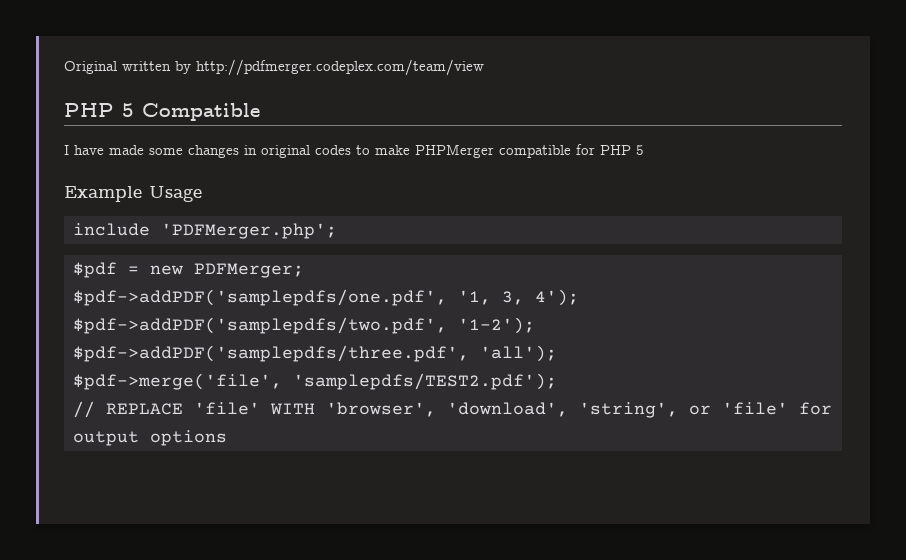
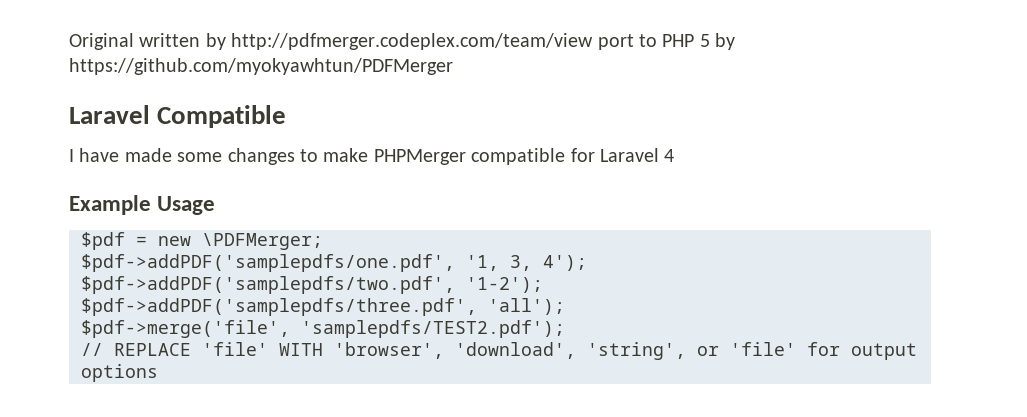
- Original written by http://pdfmerger.codeplex.com/team/view
- PHP 5 Compatible
+ Original written by http://pdfmerger.codeplex.com/team/view port to PHP 5 by https://github.com/myokyawhtun/PDFMerger
+ Laravel Compatible
- I have made some changes in original codes to make PHPMerger compatible for PHP 5
+ I have made some changes to make PHPMerger compatible for Laravel 4
- include 'PDFMerger.php';
- $pdf = new PDFMerger;
+ $pdf = new \PDFMerger;

